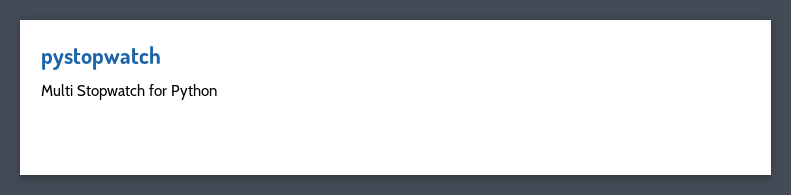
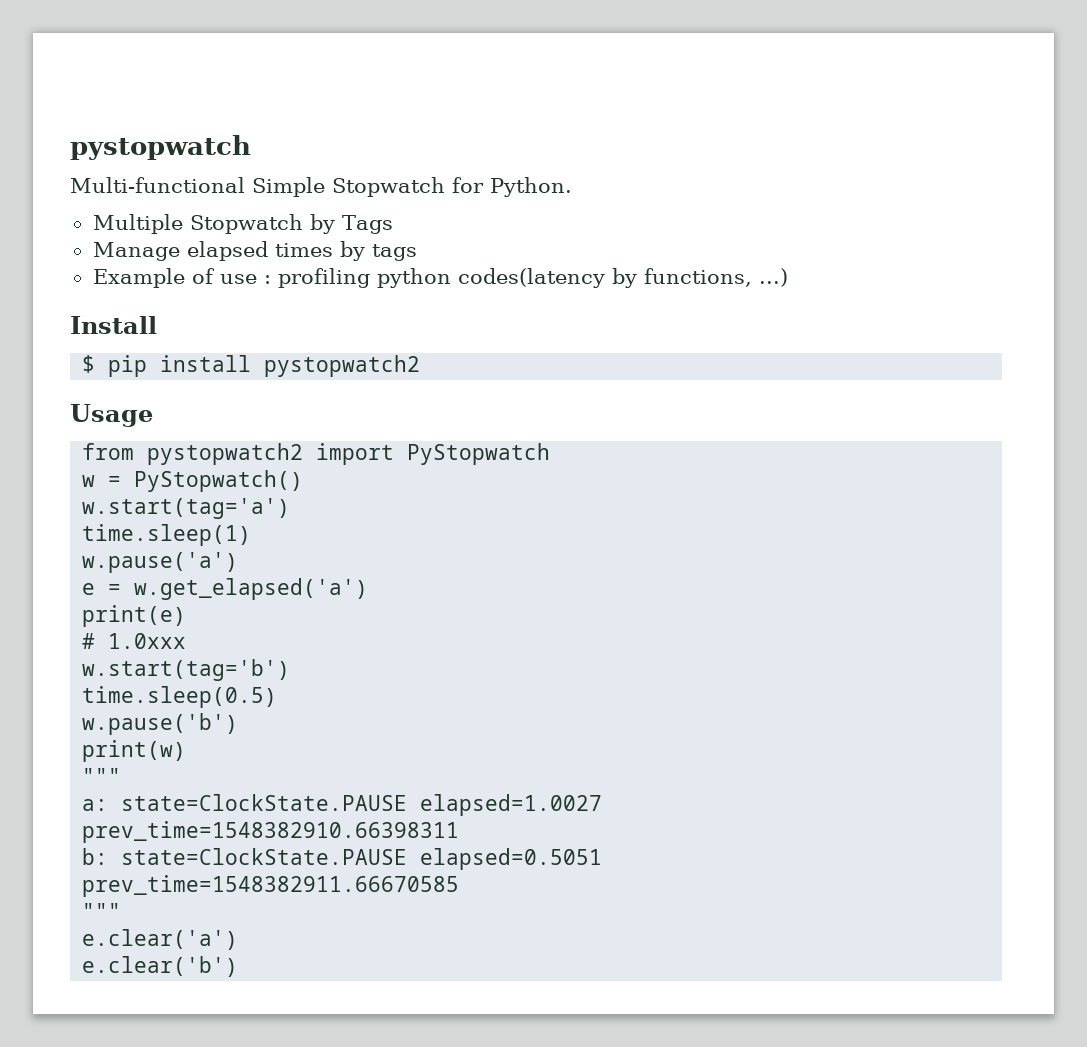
- Multi Stopwatch for Python
+ Multi-functional Simple Stopwatch for Python.
+ Multiple Stopwatch by Tags
+ Manage elapsed times by tags
+ Example of use : profiling python codes(latency by functions, ...)
+ Install
+ $ pip install pystopwatch2
+ Usage
+ from pystopwatch2 import PyStopwatch
+ w = PyStopwatch()
+ w.start(tag='a')
+ time.sleep(1)
+ w.pause('a')
+ e = w.get_elapsed('a')
+ print(e)
+ # 1.0xxx
+ w.start(tag='b')
+ time.sleep(0.5)
+ w.pause('b')
+ print(w)
+ """
+ a: state=ClockState.PAUSE elapsed=1.0027 prev_time=1548382910.66398311
+ b: state=ClockState.PAUSE elapsed=0.5051 prev_time=1548382911.66670585
+ """
+ e.clear('a')
+ e.clear('b')

